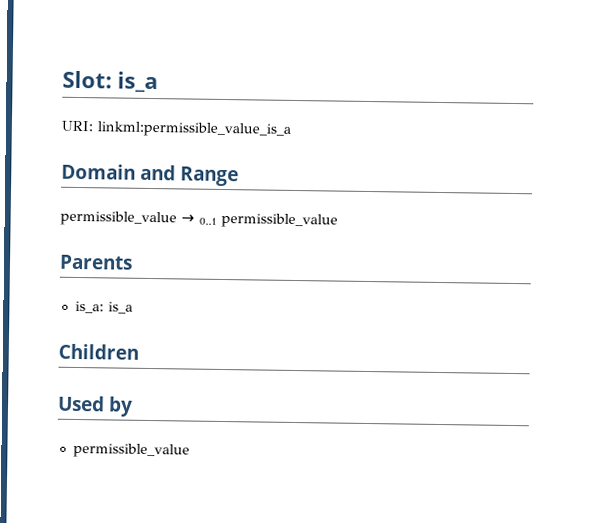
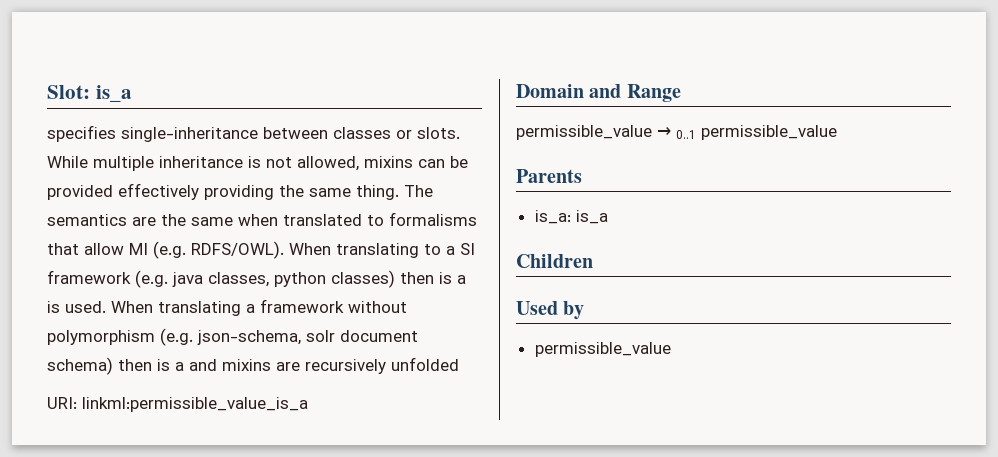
+ specifies single-inheritance between classes or slots. While multiple inheritance is not allowed, mixins can be provided effectively providing the same thing. The semantics are the same when translated to formalisms that allow MI (e.g. RDFS/OWL). When translating to a SI framework (e.g. java classes, python classes) then is a is used. When translating a framework without polymorphism (e.g. json-schema, solr document schema) then is a and mixins are recursively unfolded

